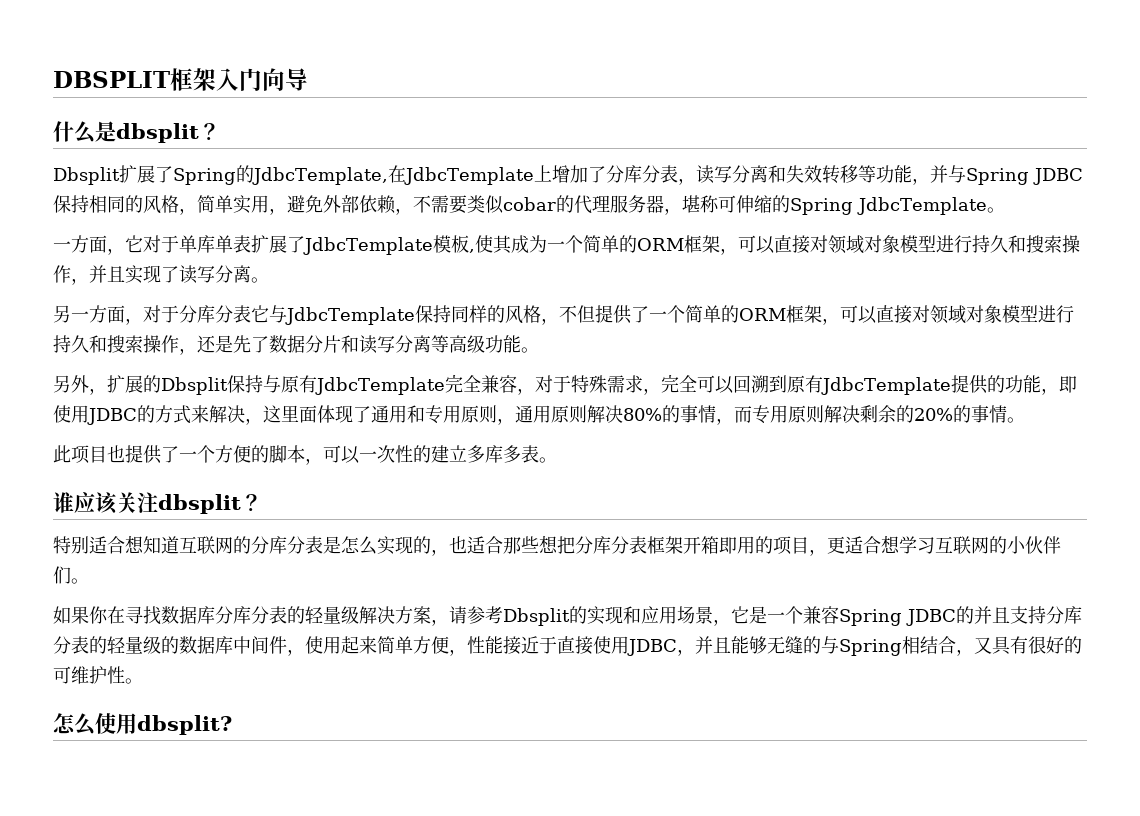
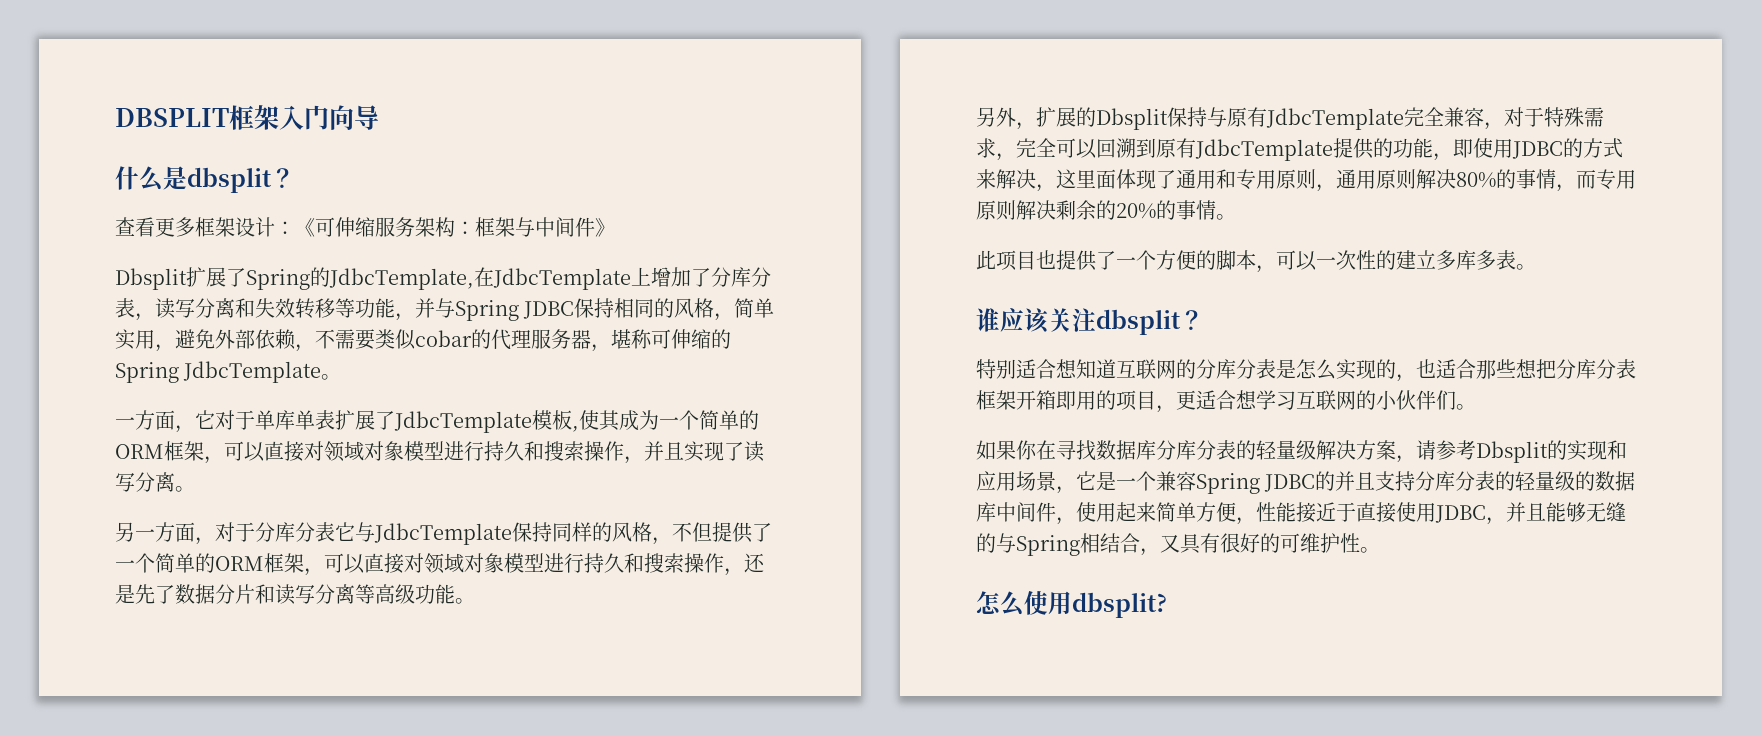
+ 查看更多框架设计：《可伸缩服务架构：框架与中间件》

